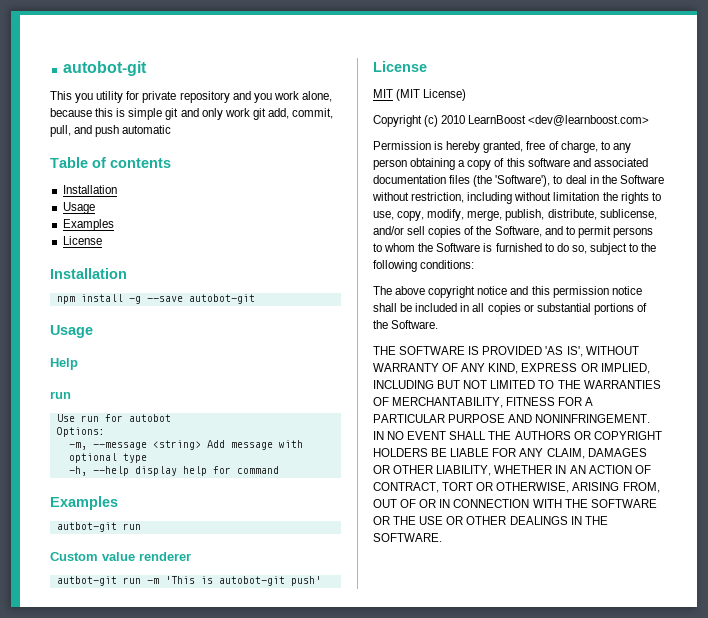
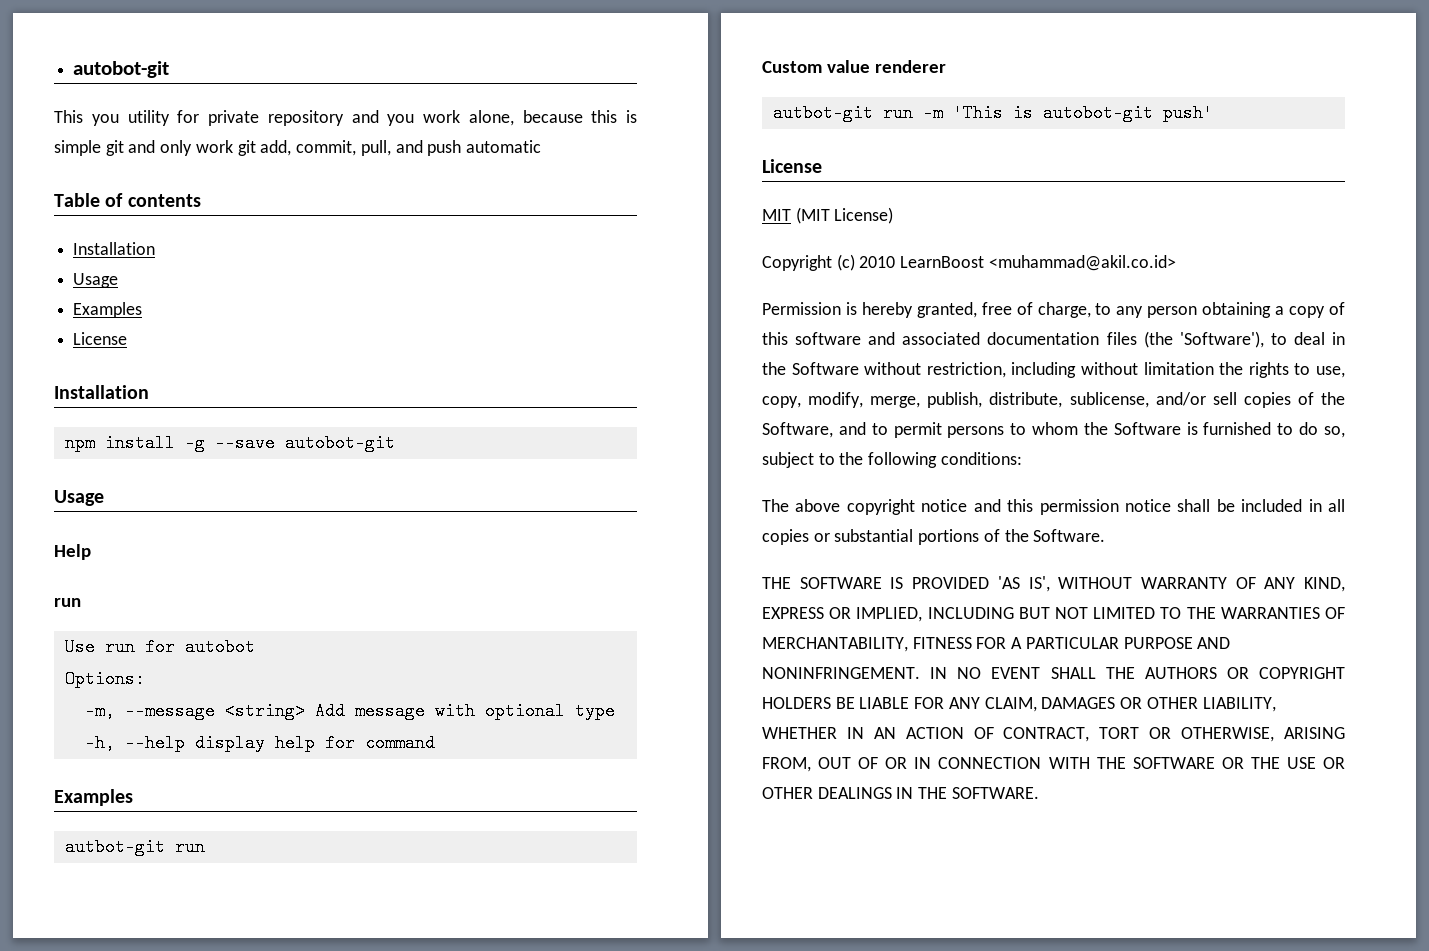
- Copyright (c) 2010 LearnBoost <dev@learnboost.com>
+ Copyright (c) 2010 LearnBoost <muhammad@akil.co.id>

